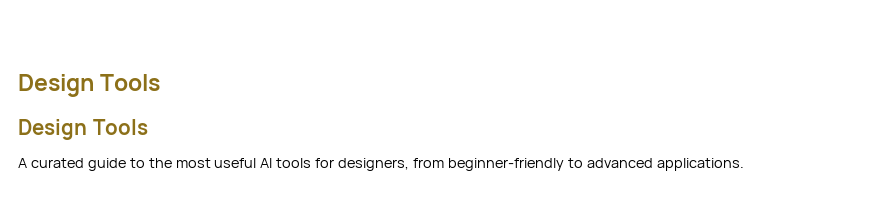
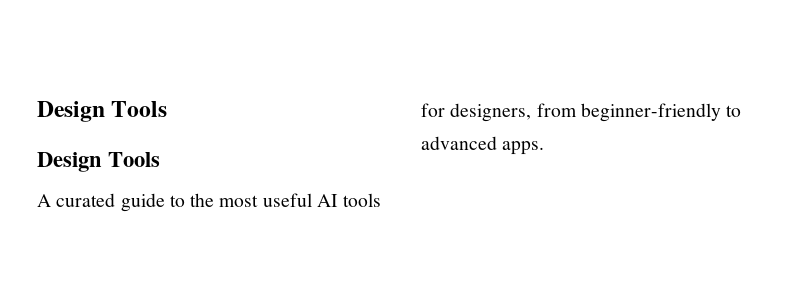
- A curated guide to the most useful AI tools for designers, from beginner-friendly to advanced applications.
+ A curated guide to the most useful AI tools for designers, from beginner-friendly to advanced apps.

